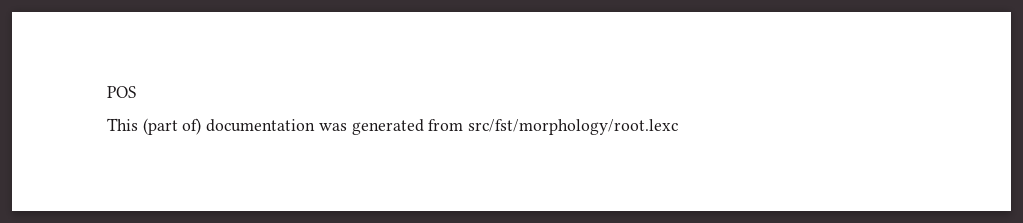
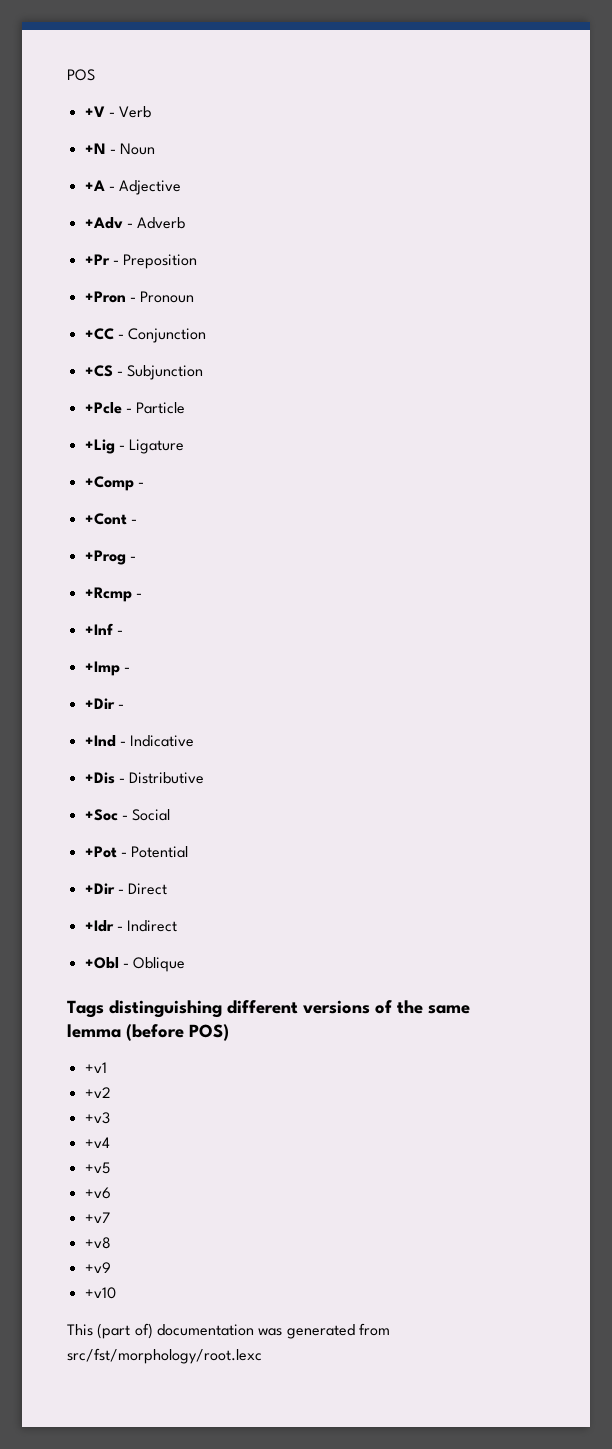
+ +V - Verb
+ +N - Noun
+ +A - Adjective
+ +Adv - Adverb
+ +Pr - Preposition
+ +Pron - Pronoun
+ +CC - Conjunction
+ +CS - Subjunction
+ +Pcle - Particle
+ +Lig - Ligature
+ +Comp -
+ +Cont -
+ +Prog -
+ +Rcmp -
+ +Inf -
+ +Imp -
+ +Dir -
+ +Ind - Indicative
+ +Dis - Distributive
+ +Soc - Social
+ +Pot - Potential
+ +Dir - Direct
+ +Idr - Indirect
+ +Obl - Oblique
+ Tags distinguishing different versions of the same lemma (before POS)
+ +v1
+ +v2
+ +v3
+ +v4
+ +v5
+ +v6
+ +v7
+ +v8
+ +v9
+ +v10

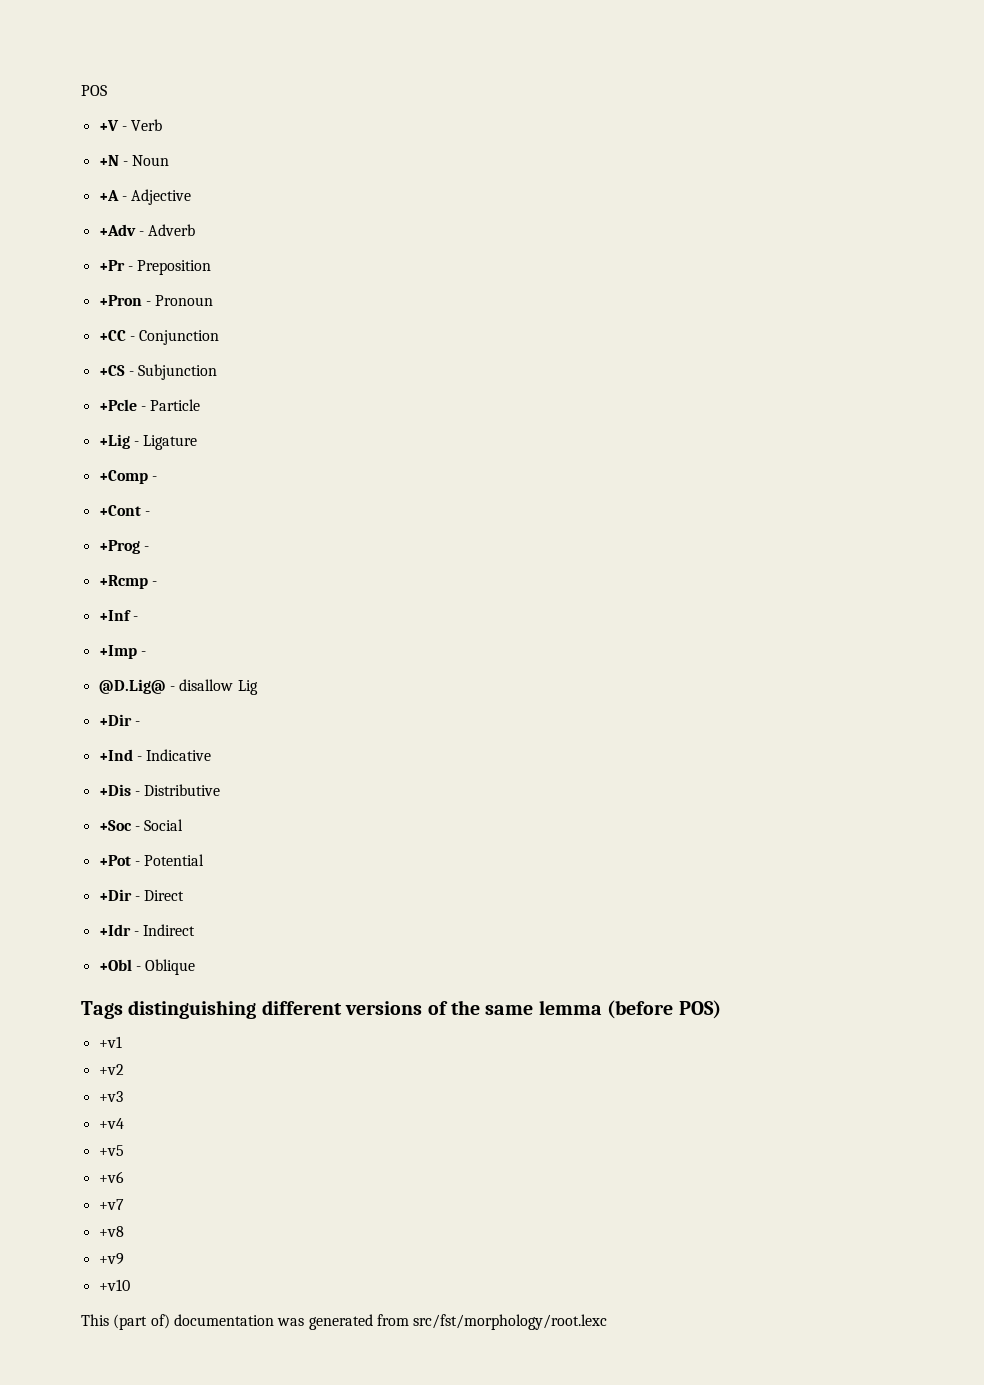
+ @D.Lig@ - disallow Lig

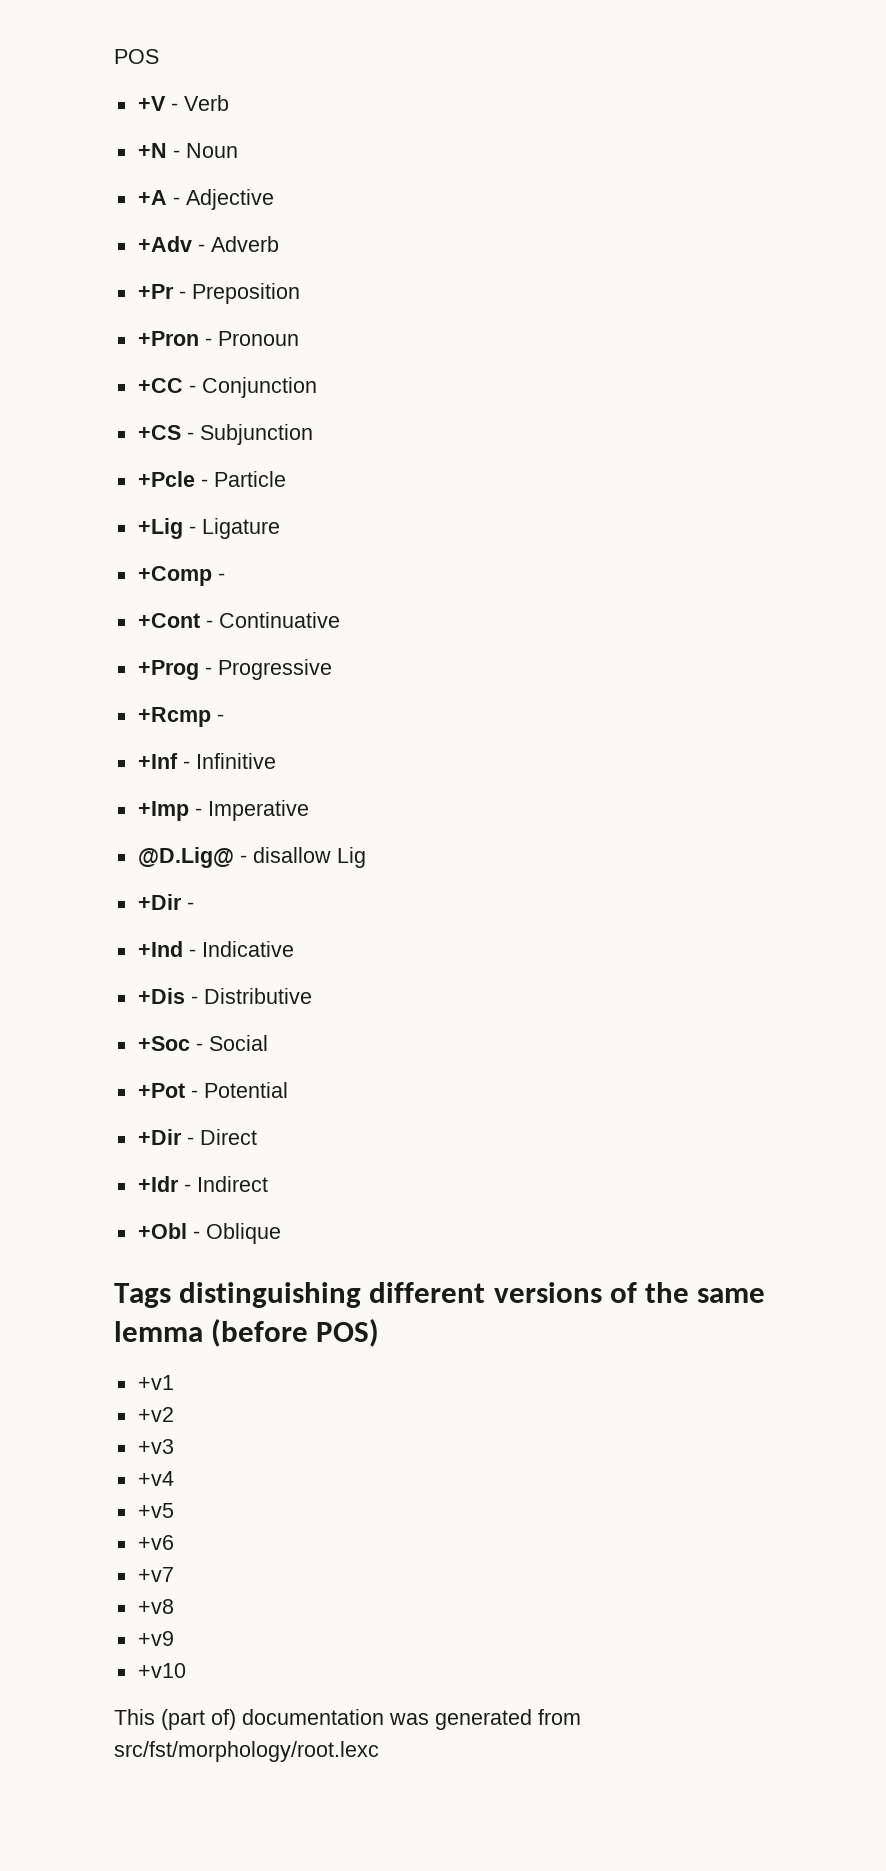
- +Cont -
+ +Cont - Continuative
- +Prog -
+ +Prog - Progressive
- +Inf -
+ +Inf - Infinitive
- +Imp -
+ +Imp - Imperative

